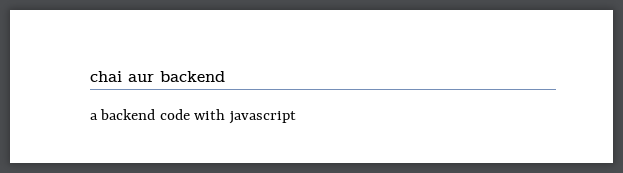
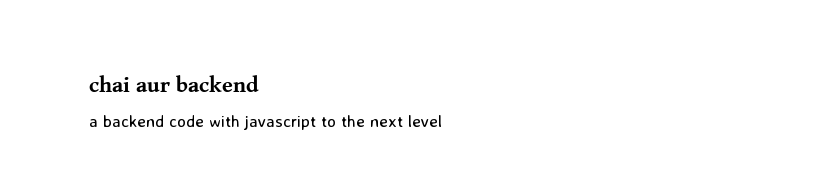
- a backend code with javascript
+ a backend code with javascript to the next level

